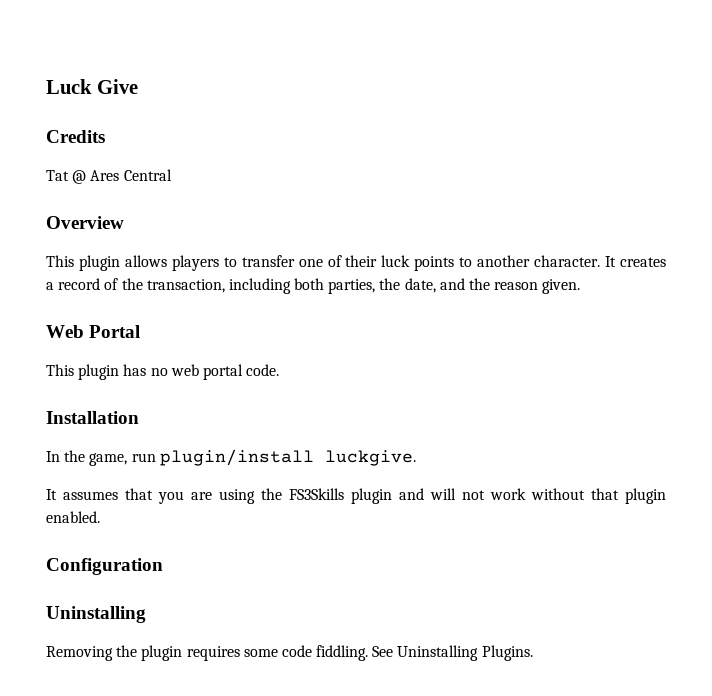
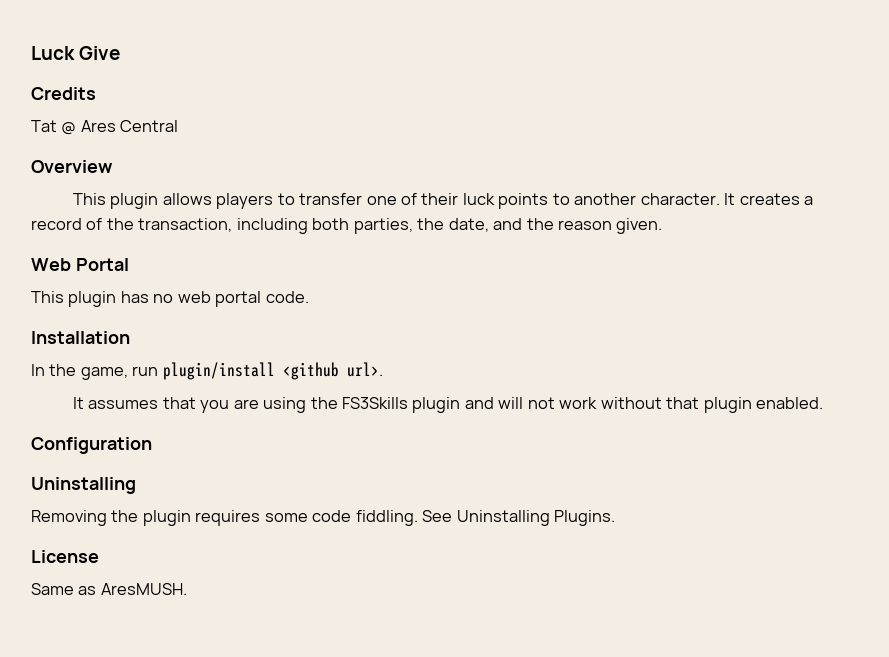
- In the game, run plugin/install luckgive.
+ In the game, run plugin/install <github url>.
+ License
+ Same as AresMUSH.

